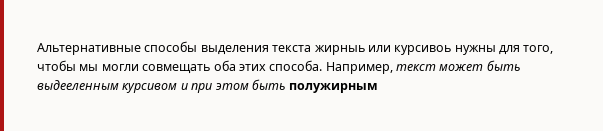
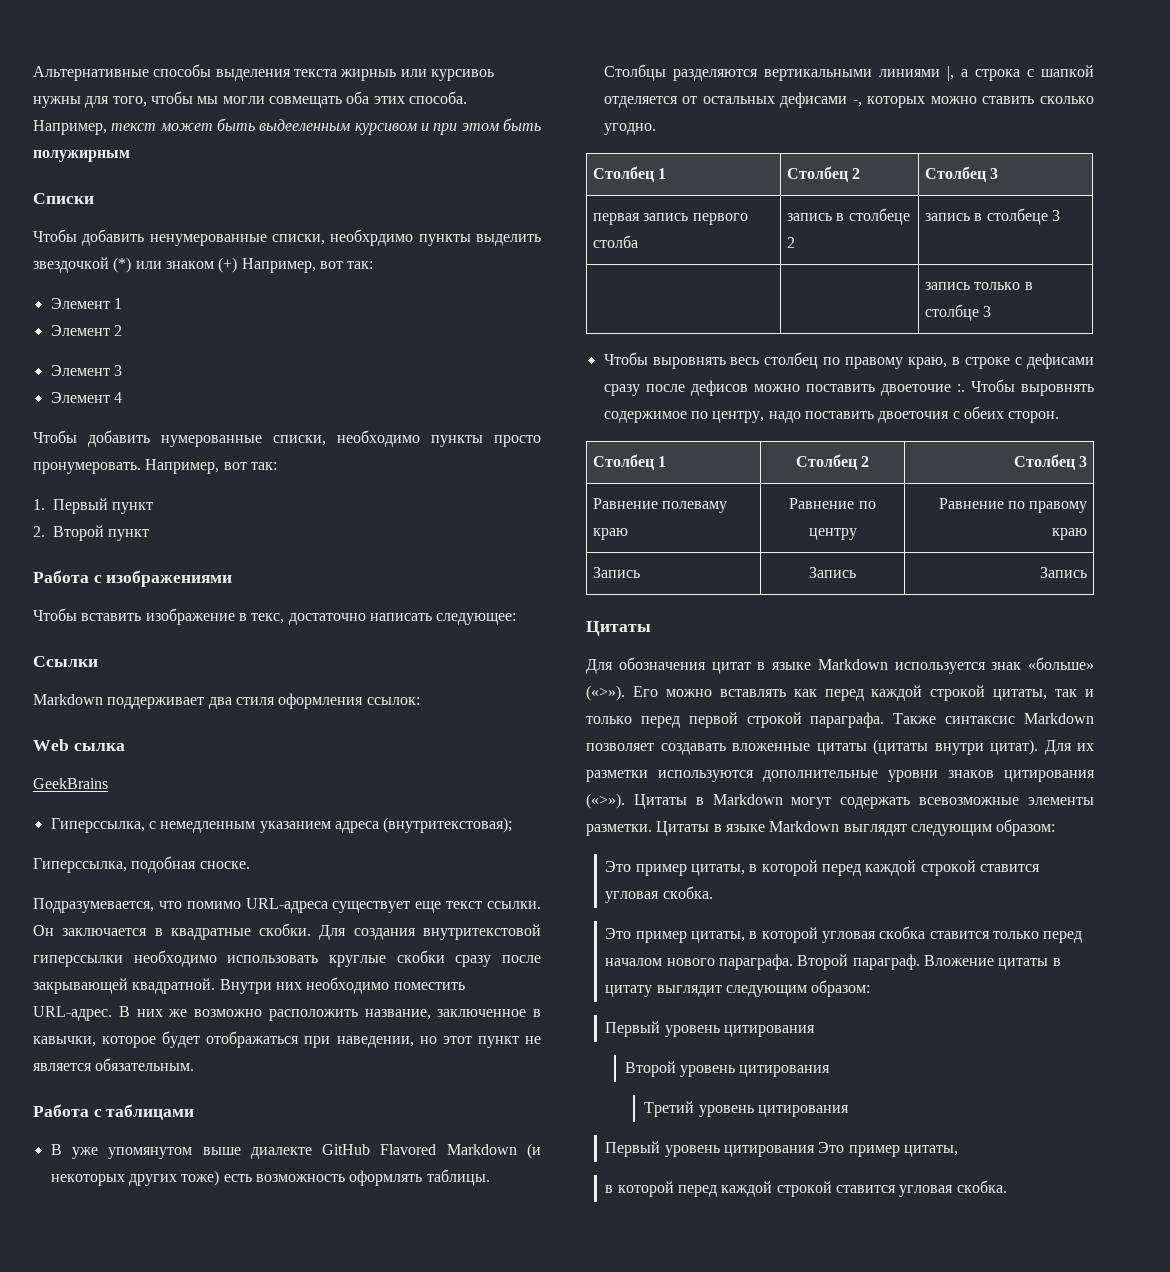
+ Списки
+ Чтобы добавить ненумерованные списки, необхрдимо пункты выделить звездочкой (*) или знаком (+) Например, вот так:
+ Элемент 1
+ Элемент 2
+ Элемент 3
+ Элемент 4
+ Чтобы добавить нумерованные списки, необходимо пункты просто пронумеровать. Например, вот так:
+ 1. Первый пункт
+ 2. Второй пункт
+ Работа с изображениями
+ Чтобы вставить изображение в текс, достаточно написать следующее:
+ Ссылки
+ Markdown поддерживает два стиля оформления ссылок:
+ Web сылка
+ GeekBrains
+ Гиперссылка, с немедленным указанием адреса (внутритекстовая);
+ Гиперссылка, подобная сноске.
+ Подразумевается, что помимо URL-адреса существует еще текст ссылки. Он заключается в квадратные скобки. Для создания внутритекстовой гиперссылки необходимо использовать круглые скобки сразу после закрывающей квадратной. Внутри них необходимо поместить URL-адрес. В них же возможно расположить название, заключенное в кавычки, которое будет отображаться при наведении, но этот пункт не является обязательным.
+ Работа с таблицами
+ В уже упомянутом выше диалекте GitHub Flavored Markdown (и некоторых других тоже) есть возможность оформлять таблицы. Столбцы разделяются вертикальными линиями |, а строка с шапкой отделяется от остальных дефисами -, которых можно ставить сколько угодно.
+ Столбец 1 | Столбец 2 | Столбец 3
+ первая запись первого столба | запись в столбеце 2 | запись в столбеце 3
+ | | запись только в столбце 3
+ Чтобы выровнять весь столбец по правому краю, в строке с дефисами сразу после дефисов можно поставить двоеточие :. Чтобы выровнять содержимое по центру, надо поставить двоеточия с обеих сторон.
+ Столбец 1 | Столбец 2 | Столбец 3
+ Равнение полеваму краю | Равнение по центру | Равнение по правому краю
+ Запись | Запись | Запись
+ Цитаты
+ Для обозначения цитат в языке Markdown используется знак «больше» («>»). Его можно вставлять как перед каждой строкой цитаты, так и только перед первой строкой параграфа. Также синтаксис Markdown позволяет создавать вложенные цитаты (цитаты внутри цитат). Для их разметки используются дополнительные уровни знаков цитирования («>»). Цитаты в Markdown могут содержать всевозможные элементы разметки. Цитаты в языке Markdown выглядят следующим образом:
+ Это пример цитаты, в которой перед каждой строкой ставится угловая скобка.
+ Это пример цитаты, в которой угловая скобка ставится только перед началом нового параграфа. Второй параграф. Вложение цитаты в цитату выглядит следующим образом:
+ Первый уровень цитирования
+ Второй уровень цитирования
+ Третий уровень цитирования
+ Первый уровень цитирования Это пример цитаты,
+ в которой перед каждой строкой ставится угловая скобка.

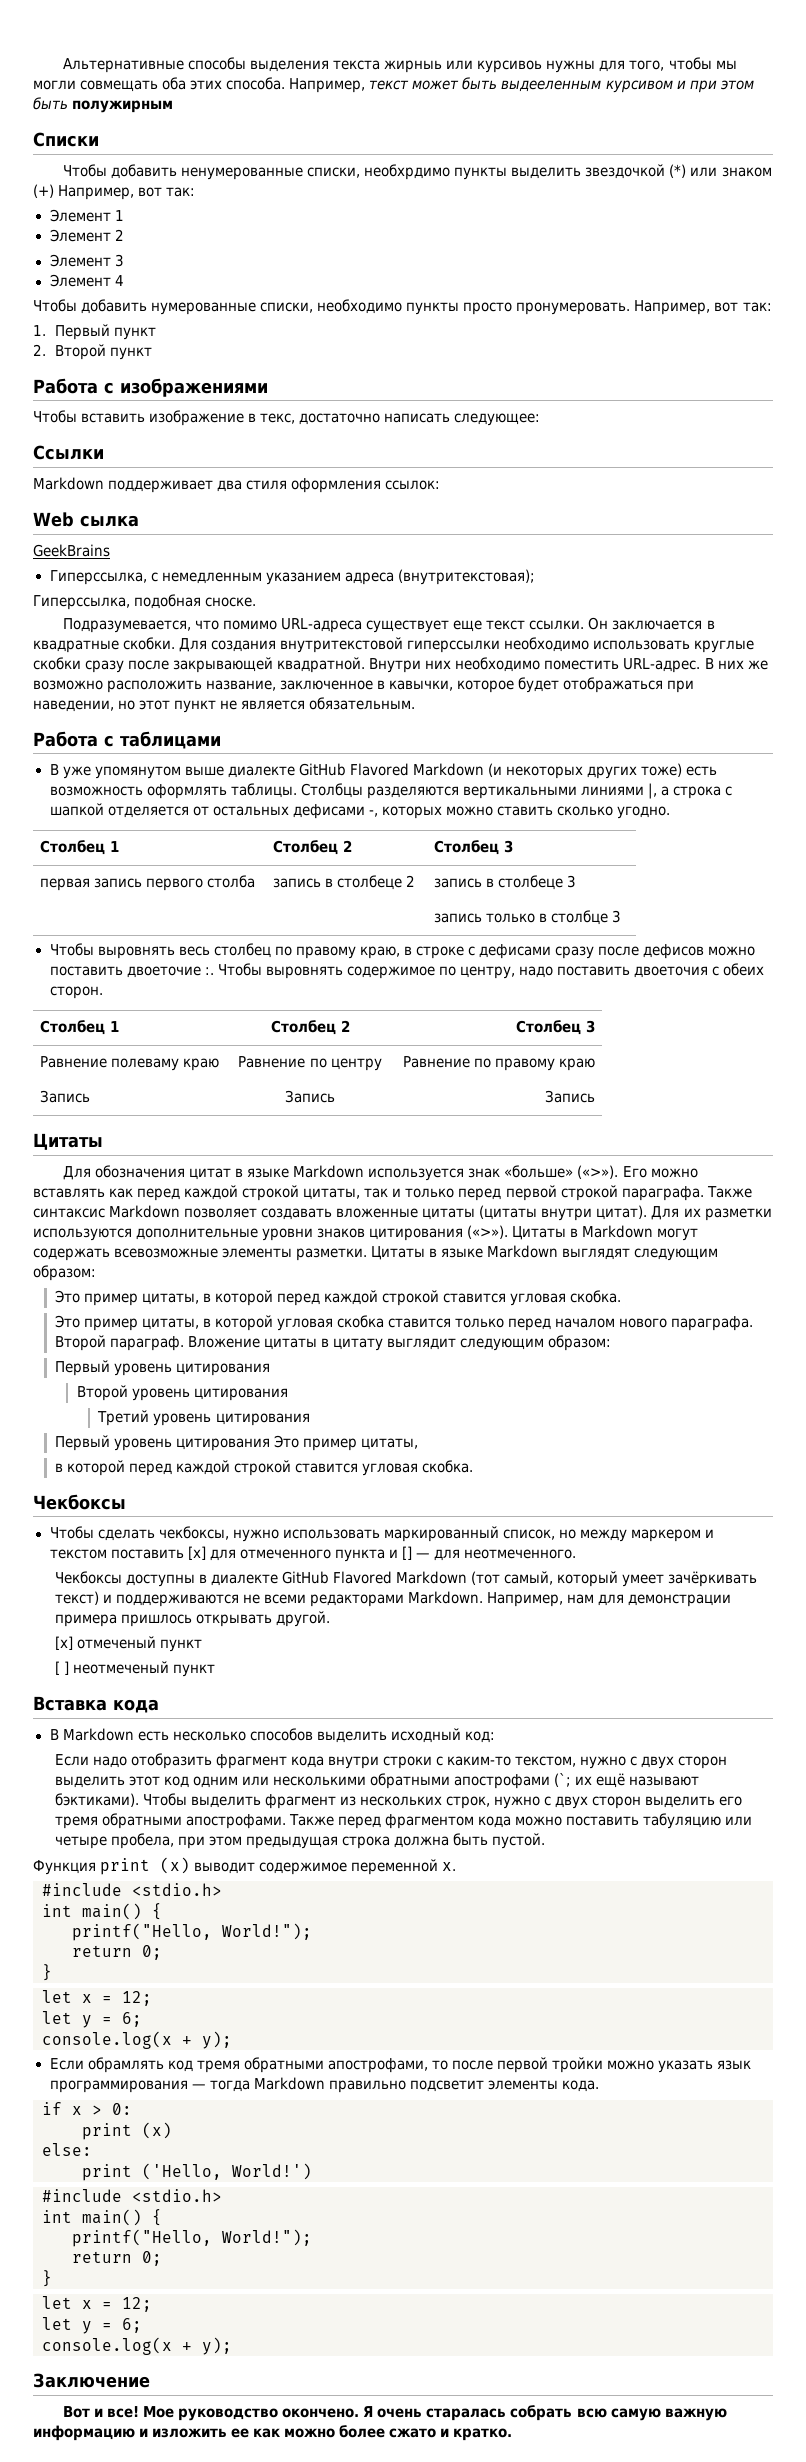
  Первый уровень цитирования Это пример цитаты,
  в которой перед каждой строкой ставится угловая скобка.
+ Чекбоксы
+ Чтобы сделать чекбоксы, нужно использовать маркированный список, но между маркером и текстом поставить [x] для отмеченного пункта и [] — для неотмеченного.
+ Чекбоксы доступны в диалекте GitHub Flavored Markdown (тот самый, который умеет зачёркивать текст) и поддерживаются не всеми редакторами Markdown. Например, нам для демонстрации примера пришлось открывать другой.
+ [x] отмеченый пункт
+ [ ] неотмеченый пункт
+ Вставка кода
+ В Markdown есть несколько способов выделить исходный код:
+ Если надо отобразить фрагмент кода внутри строки с каким-то текстом, нужно с двух сторон выделить этот код одним или несколькими обратными апострофами (`; их ещё называют бэктиками). Чтобы выделить фрагмент из нескольких строк, нужно с двух сторон выделить его тремя обратными апострофами. Также перед фрагментом кода можно поставить табуляцию или четыре пробела, при этом предыдущая строка должна быть пустой.
+ Функция print (x) выводит содержимое переменной x.
+ #include <stdio.h>
+ int main() {
+ printf("Hello, World!");
+ return 0;
+ }
+ let x = 12;
+ let y = 6;
+ console.log(x + y);
+ Если обрамлять код тремя обратными апострофами, то после первой тройки можно указать язык программирования — тогда Markdown правильно подсветит элементы кода.
+ if x > 0:
+ print (x)
+ else:
+ print ('Hello, World!')
+ #include <stdio.h>
+ int main() {
+ printf("Hello, World!");
+ return 0;
+ }
+ let x = 12;
+ let y = 6;
+ console.log(x + y);
+ Заключение
+ Вот и все! Мое руководство окончено. Я очень старалась собрать всю самую важную информацию и изложить ее как можно более сжато и кратко.

